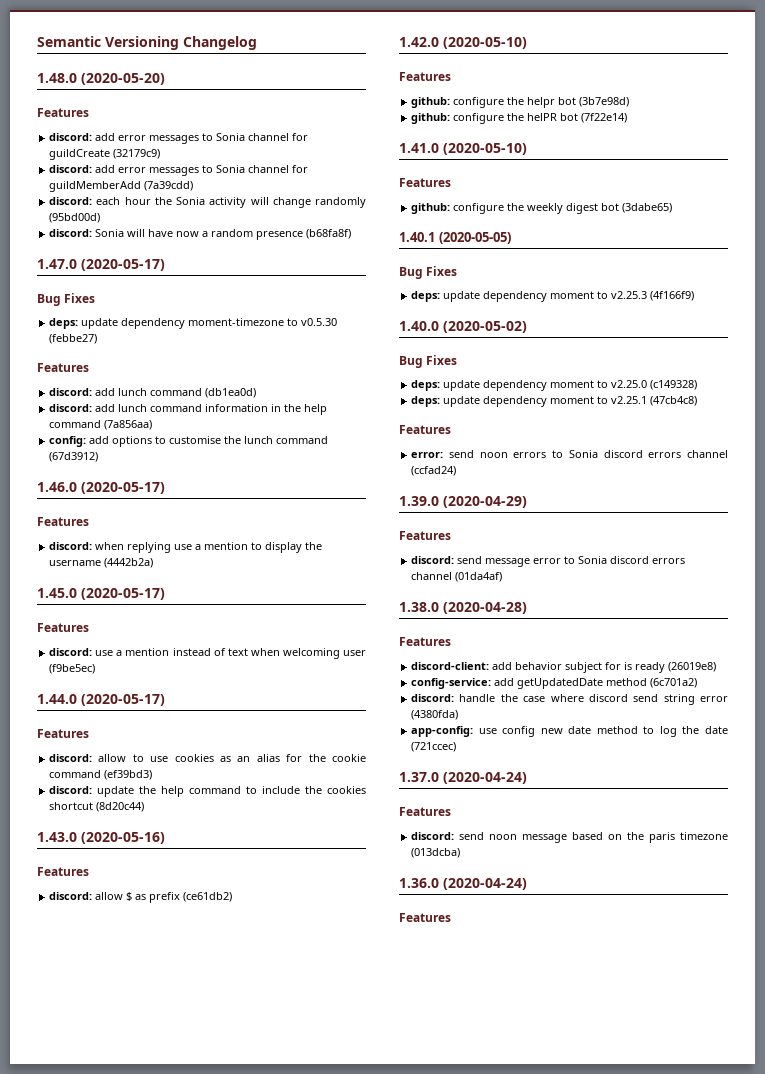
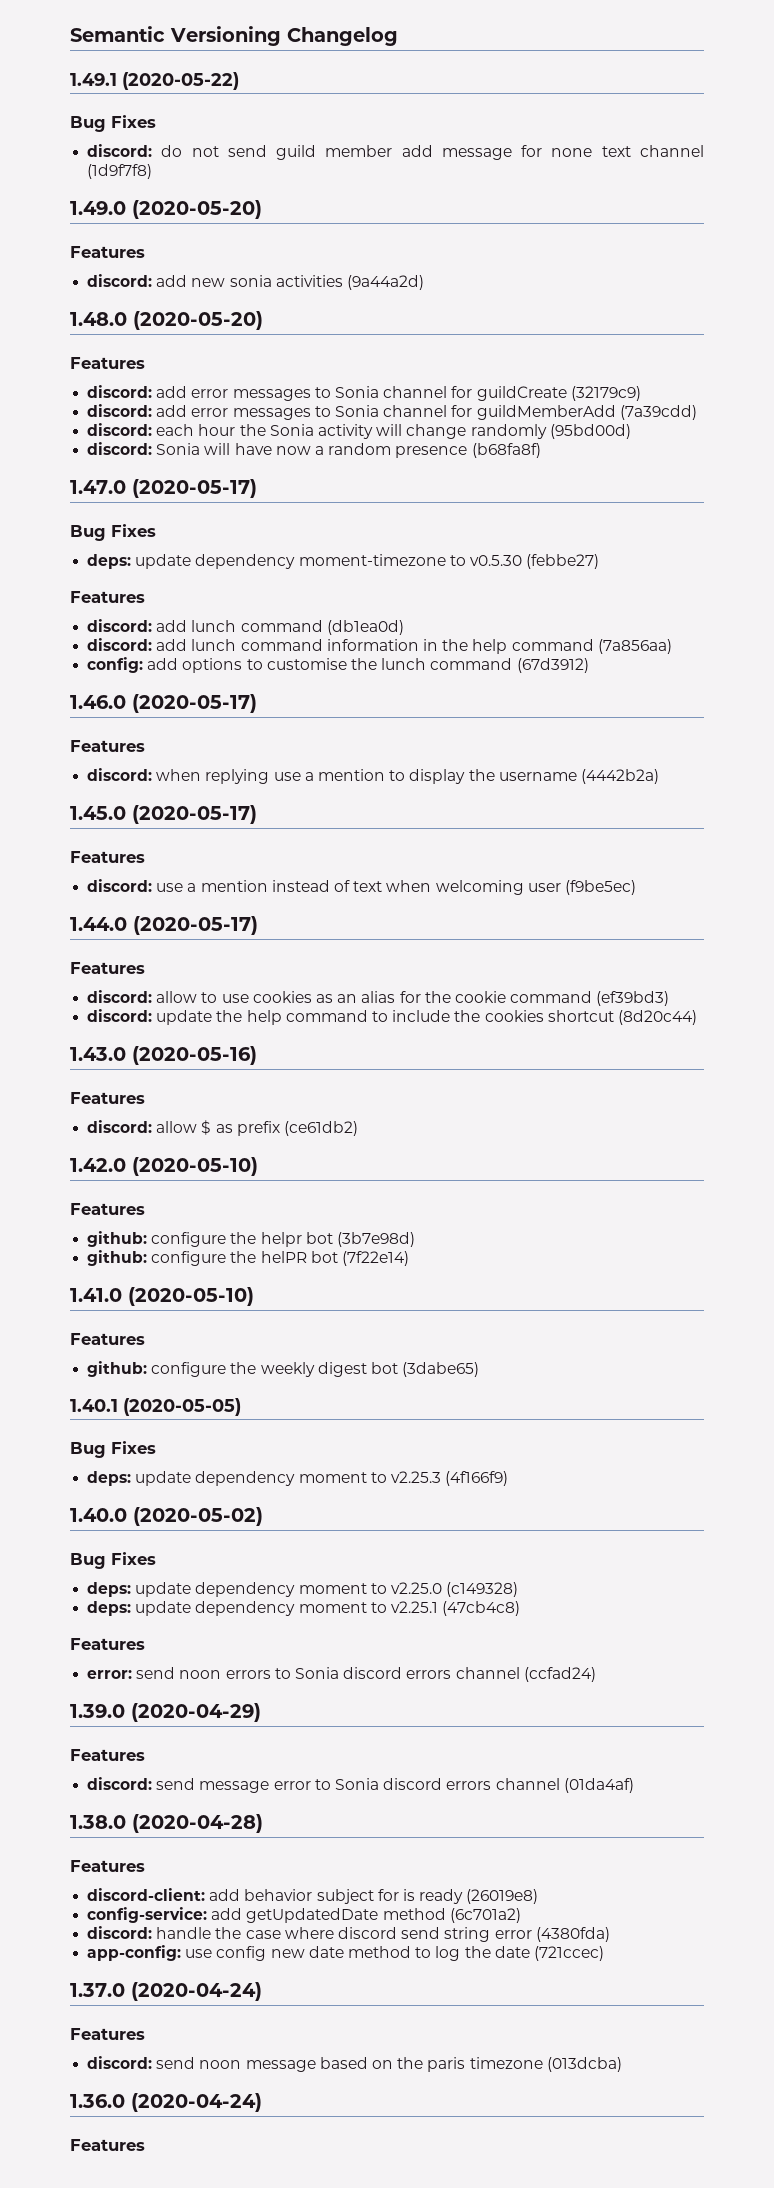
+ 1.49.1 (2020-05-22)
+ Bug Fixes
+ discord: do not send guild member add message for none text channel (1d9f7f8)
+ 1.49.0 (2020-05-20)
+ Features
+ discord: add new sonia activities (9a44a2d)

